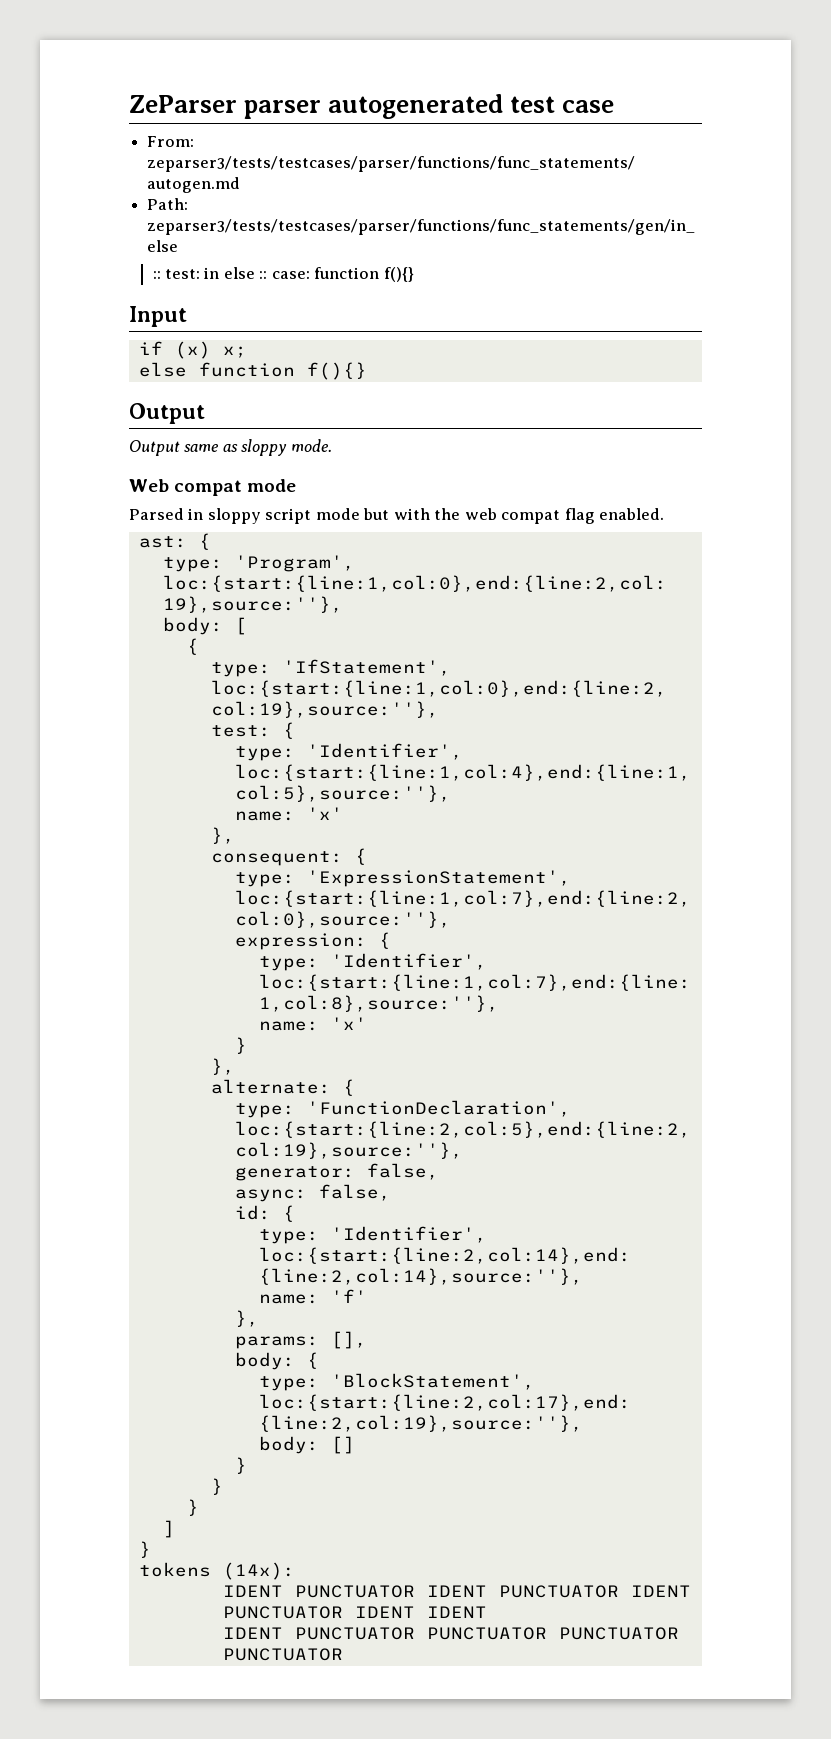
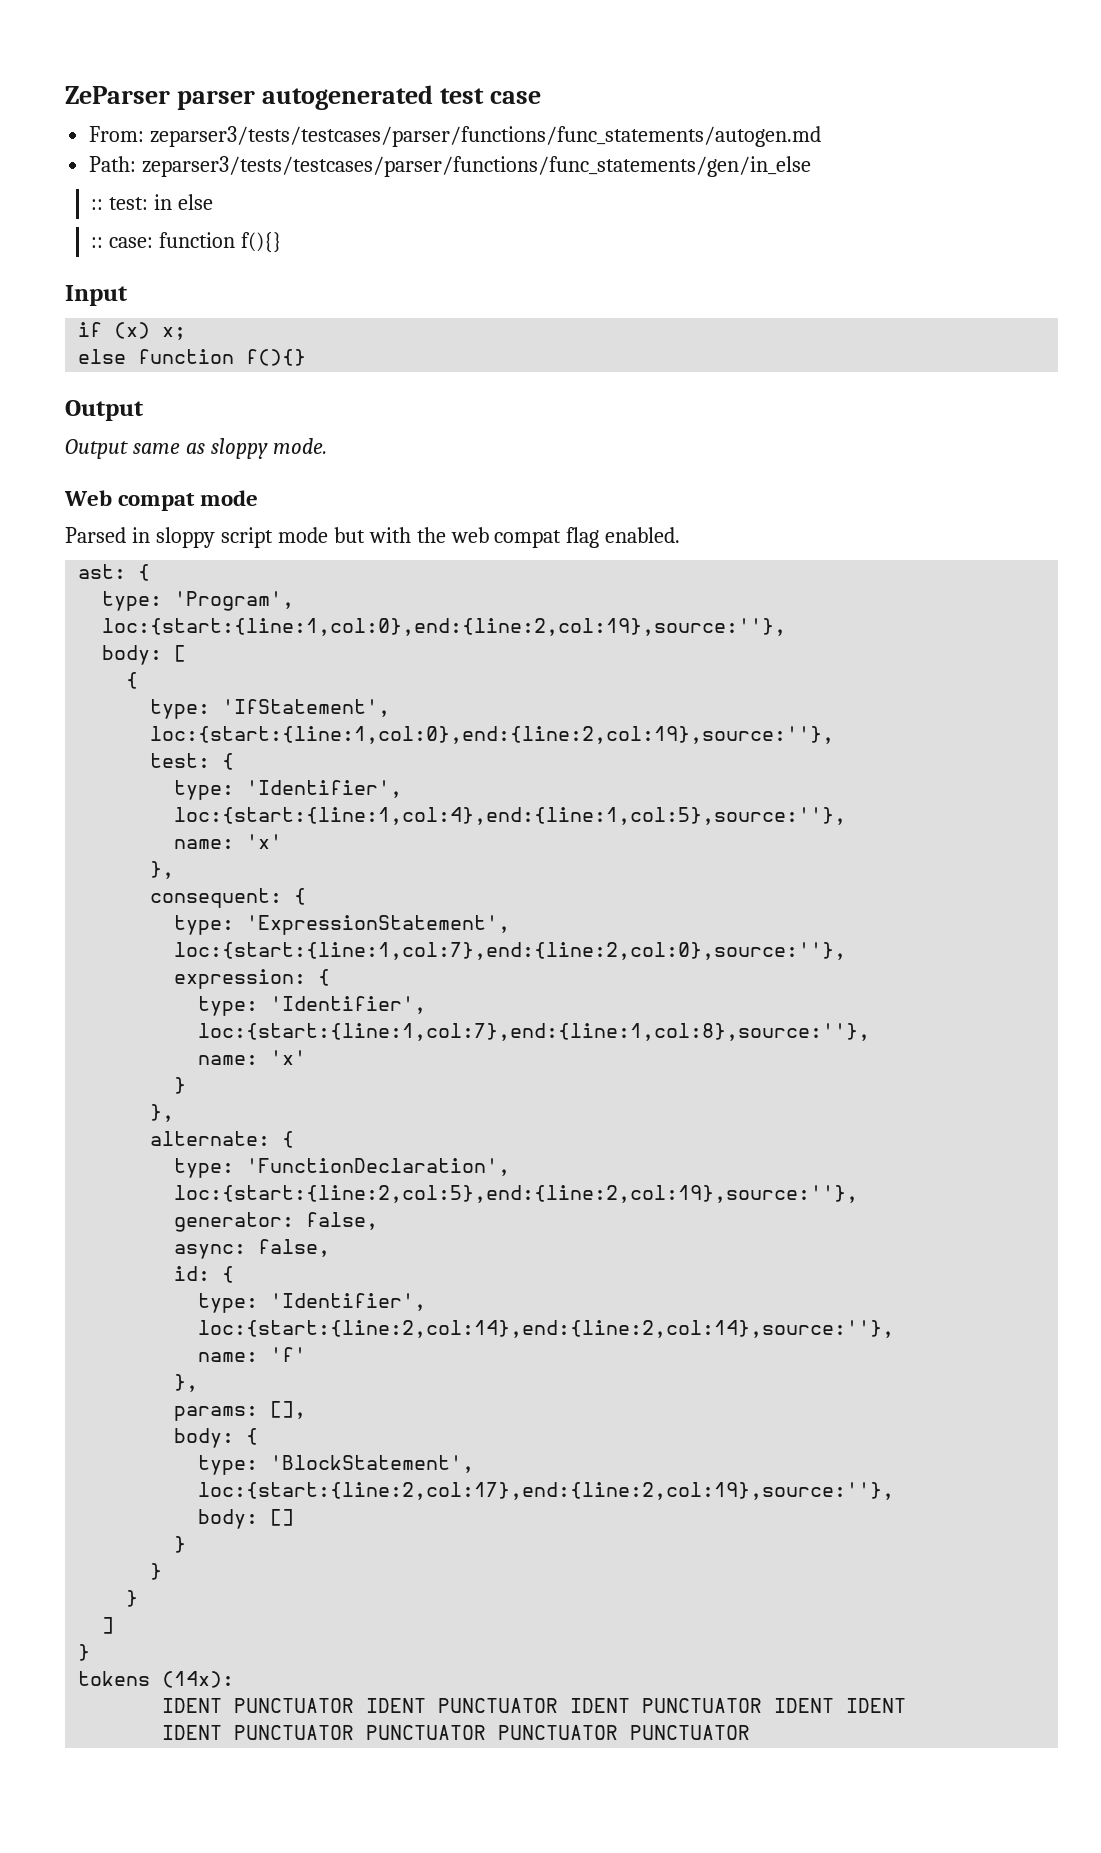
- :: test: in else :: case: function f(){}
+ :: test: in else
+ :: case: function f(){}

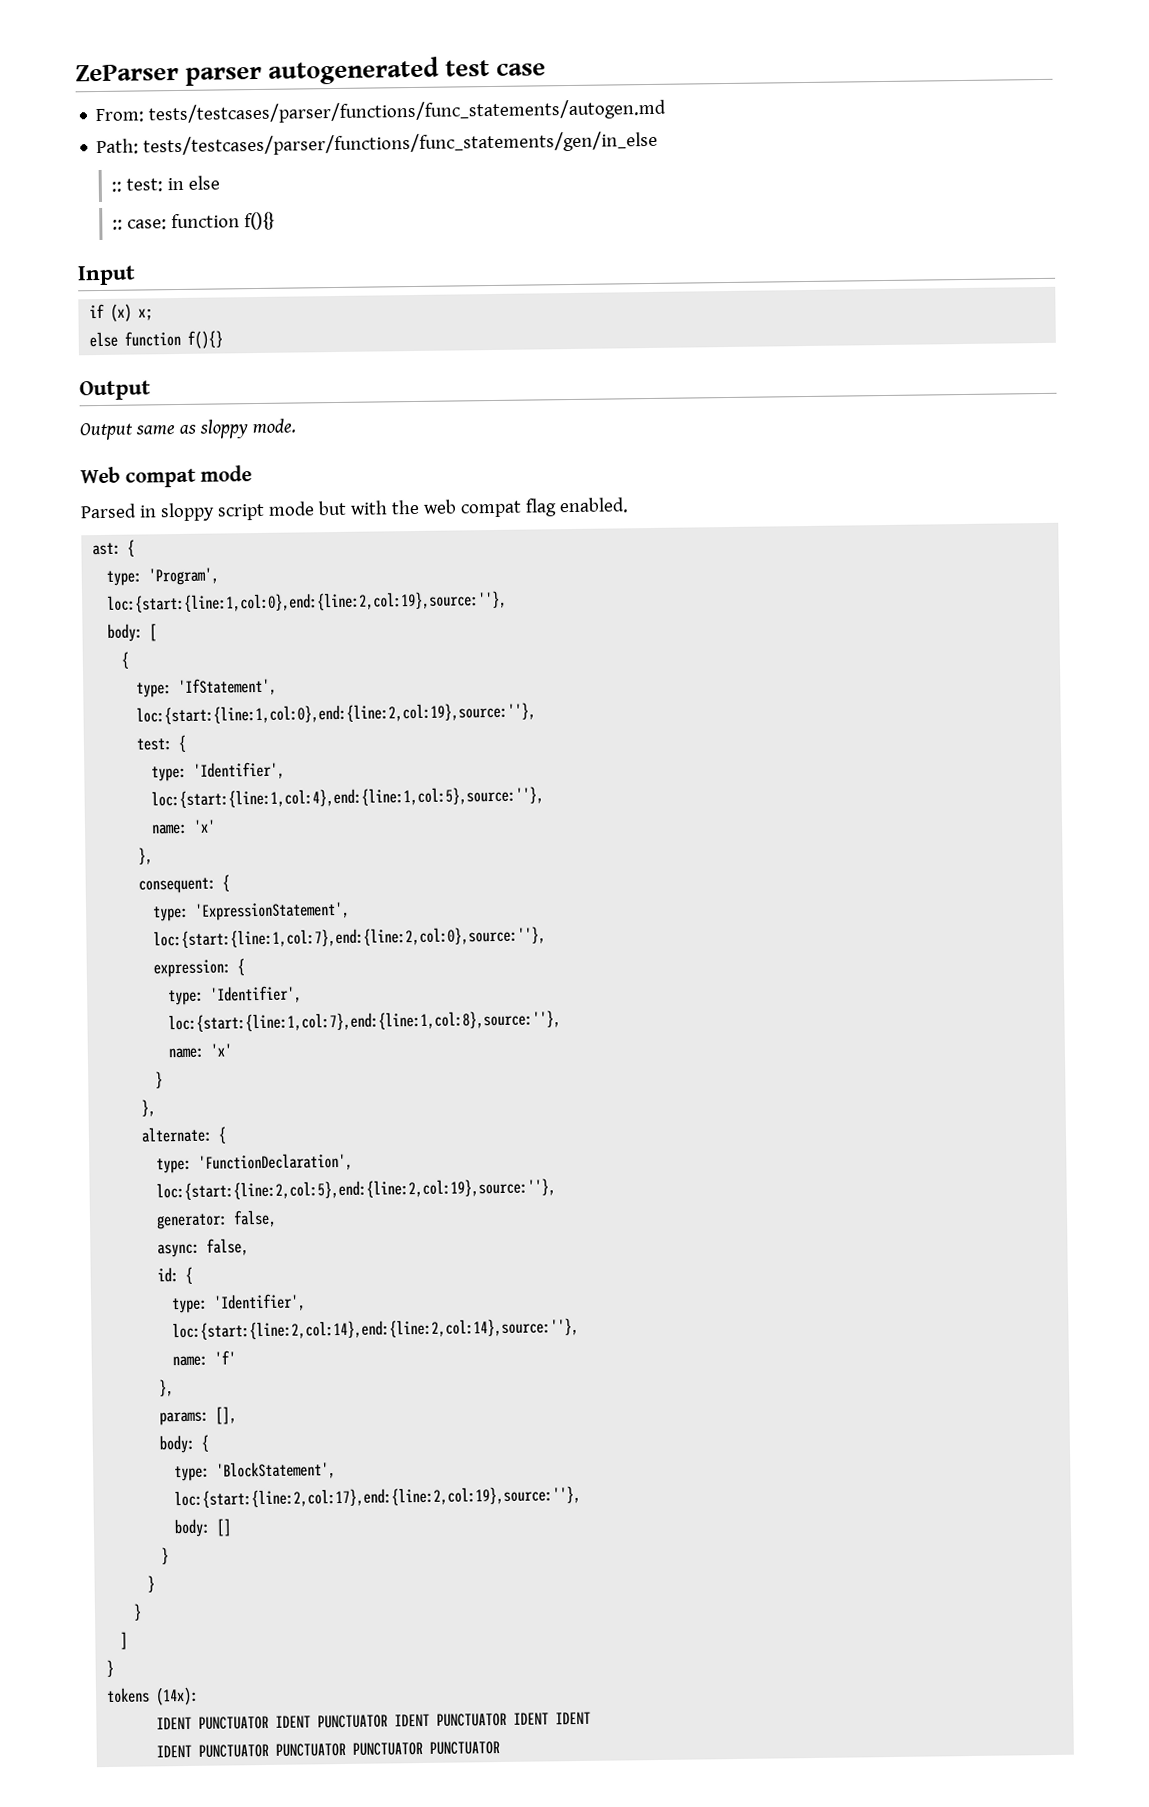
- From: zeparser3/tests/testcases/parser/functions/func_statements/autogen.md
+ From: tests/testcases/parser/functions/func_statements/autogen.md
- Path: zeparser3/tests/testcases/parser/functions/func_statements/gen/in_else
+ Path: tests/testcases/parser/functions/func_statements/gen/in_else

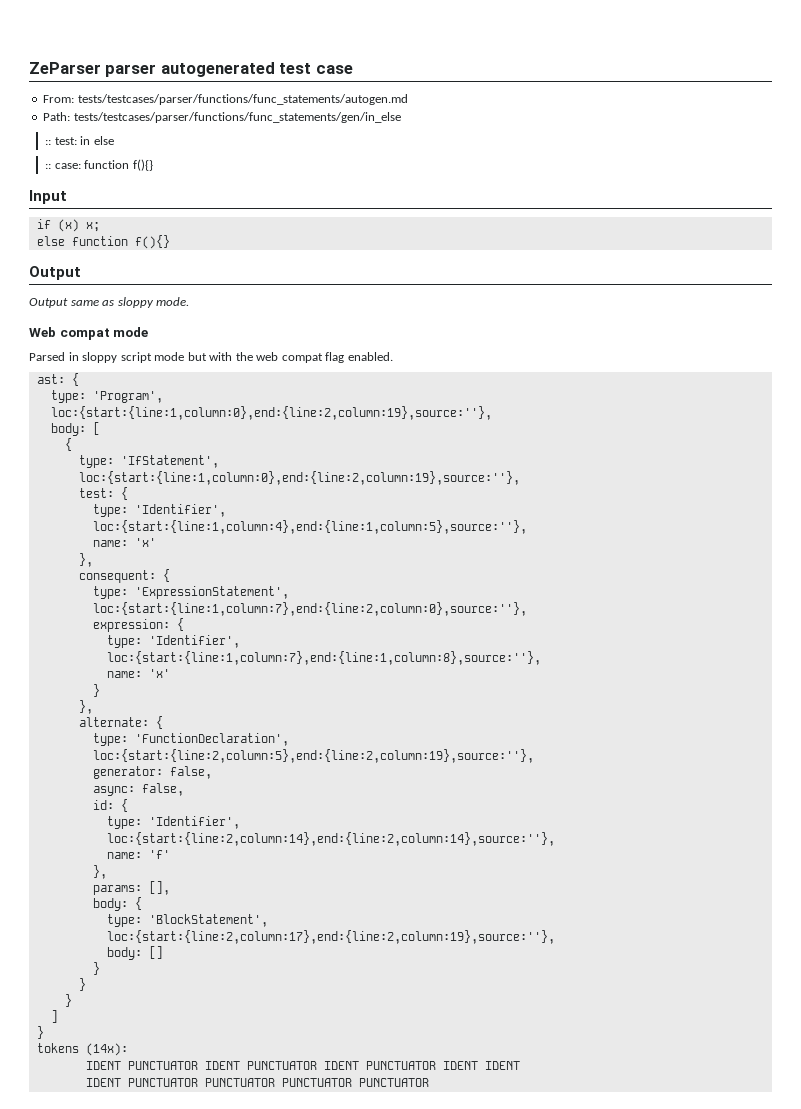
  type: 'Program',
- loc:{start:{line:1,col:0},end:{line:2,col:19},source:''},
+ loc:{start:{line:1,column:0},end:{line:2,column:19},source:''},
  type: 'IfStatement',
- loc:{start:{line:1,col:0},end:{line:2,col:19},source:''},
+ loc:{start:{line:1,column:0},end:{line:2,column:19},source:''},
- loc:{start:{line:1,col:4},end:{line:1,col:5},source:''},
+ loc:{start:{line:1,column:4},end:{line:1,column:5},source:''},
- loc:{start:{line:1,col:7},end:{line:2,col:0},source:''},
+ loc:{start:{line:1,column:7},end:{line:2,column:0},source:''},
- loc:{start:{line:1,col:7},end:{line:1,col:8},source:''},
+ loc:{start:{line:1,column:7},end:{line:1,column:8},source:''},
- loc:{start:{line:2,col:5},end:{line:2,col:19},source:''},
+ loc:{start:{line:2,column:5},end:{line:2,column:19},source:''},
- loc:{start:{line:2,col:14},end:{line:2,col:14},source:''},
+ loc:{start:{line:2,column:14},end:{line:2,column:14},source:''},
- loc:{start:{line:2,col:17},end:{line:2,col:19},source:''},
+ loc:{start:{line:2,column:17},end:{line:2,column:19},source:''},

